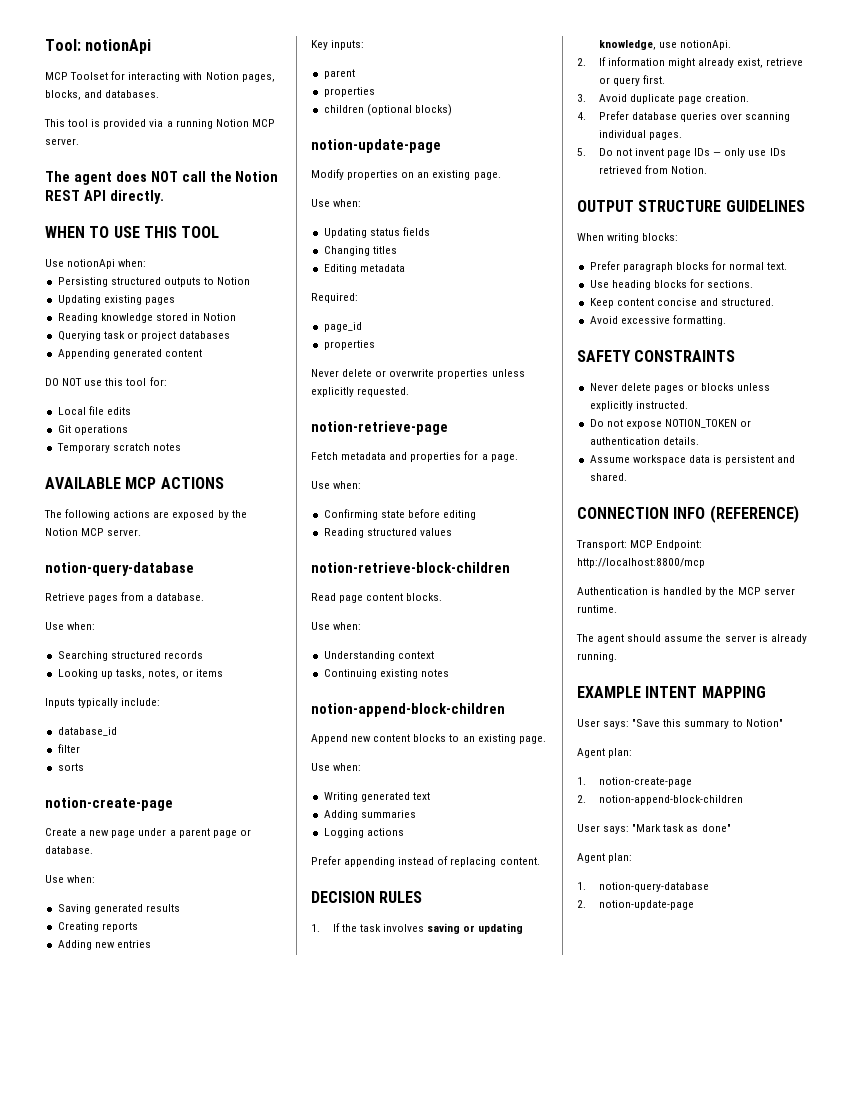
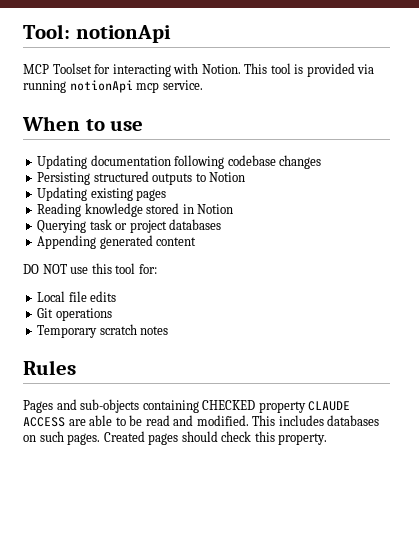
- MCP Toolset for interacting with Notion pages, blocks, and databases.
- This tool is provided via a running Notion MCP server.
- The agent does NOT call the Notion REST API directly.
- WHEN TO USE THIS TOOL
- Use notionApi when:
+ MCP Toolset for interacting with Notion. This tool is provided via running notionApi mcp service.
+ When to use
+ Updating documentation following codebase changes
- AVAILABLE MCP ACTIONS
- The following actions are exposed by the Notion MCP server.
- notion-query-database
- Retrieve pages from a database.
- Use when:
- Searching structured records
- Looking up tasks, notes, or items
- Inputs typically include:
- database_id
- filter
- sorts
- notion-create-page
- Create a new page under a parent page or database.
- Use when:
- Saving generated results
- Creating reports
- Adding new entries
- Key inputs:
- parent
- properties
- children (optional blocks)
- notion-update-page
- Modify properties on an existing page.
- Use when:
- Updating status fields
- Changing titles
- Editing metadata
- Required:
- page_id
- properties
- Never delete or overwrite properties unless explicitly requested.
- notion-retrieve-page
- Fetch metadata and properties for a page.
- Use when:
- Confirming state before editing
- Reading structured values
- notion-retrieve-block-children
- Read page content blocks.
- Use when:
- Understanding context
- Continuing existing notes
- notion-append-block-children
- Append new content blocks to an existing page.
- Use when:
- Writing generated text
- Adding summaries
- Logging actions
- Prefer appending instead of replacing content.
- DECISION RULES
- 1. If the task involves saving or updating knowledge, use notionApi.
- 2. If information might already exist, retrieve or query first.
- 3. Avoid duplicate page creation.
- 4. Prefer database queries over scanning individual pages.
- 5. Do not invent page IDs — only use IDs retrieved from Notion.
- OUTPUT STRUCTURE GUIDELINES
- When writing blocks:
- Prefer paragraph blocks for normal text.
- Use heading blocks for sections.
- Keep content concise and structured.
- Avoid excessive formatting.
- SAFETY CONSTRAINTS
- Never delete pages or blocks unless explicitly instructed.
- Do not expose NOTION_TOKEN or authentication details.
- Assume workspace data is persistent and shared.
- CONNECTION INFO (REFERENCE)
- Transport: MCP Endpoint: http://localhost:8800/mcp
- Authentication is handled by the MCP server runtime.
- The agent should assume the server is already running.
- EXAMPLE INTENT MAPPING
- User says: "Save this summary to Notion"
- Agent plan:
- 1. notion-create-page
- 2. notion-append-block-children
- User says: "Mark task as done"
- Agent plan:
- 1. notion-query-database
- 2. notion-update-page
+ Rules
+ Pages and sub-objects containing CHECKED property CLAUDE ACCESS are able to be read and modified. This includes databases on such pages. Created pages should check this property.

